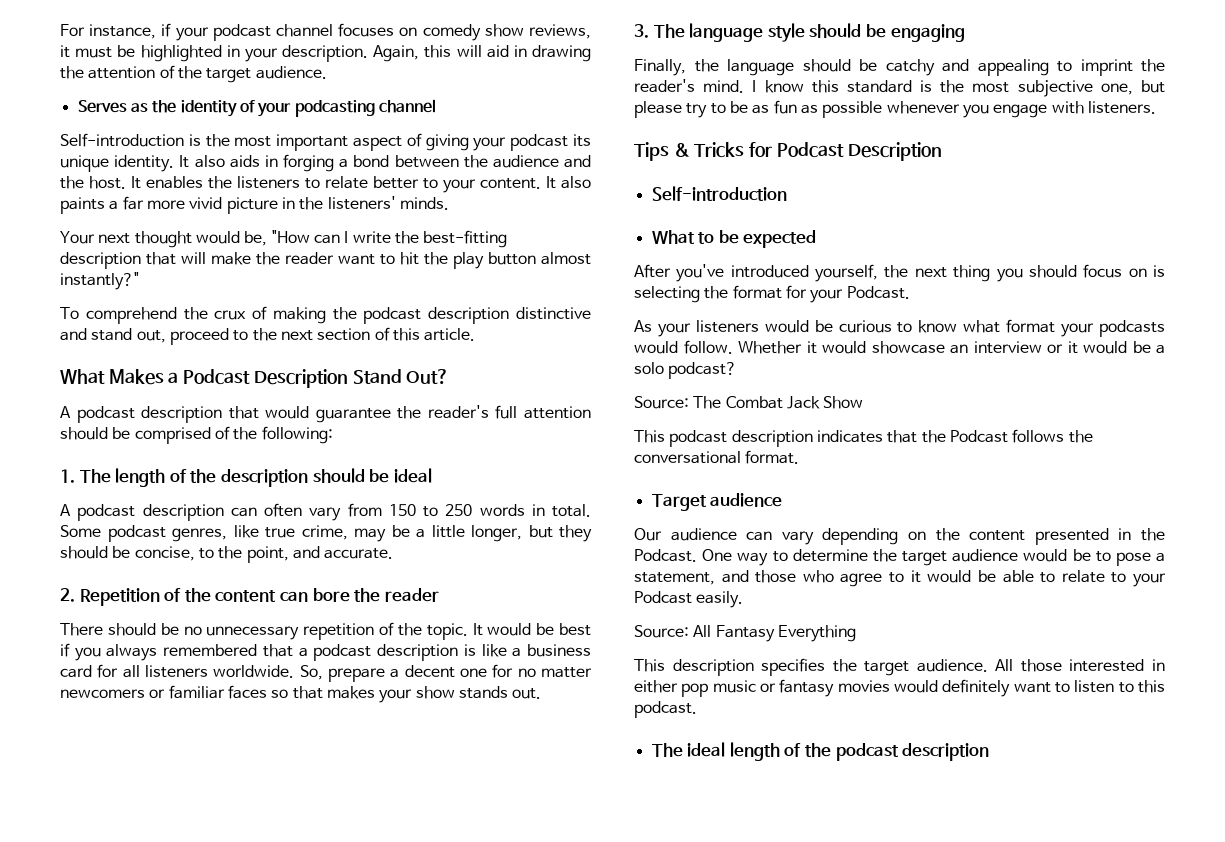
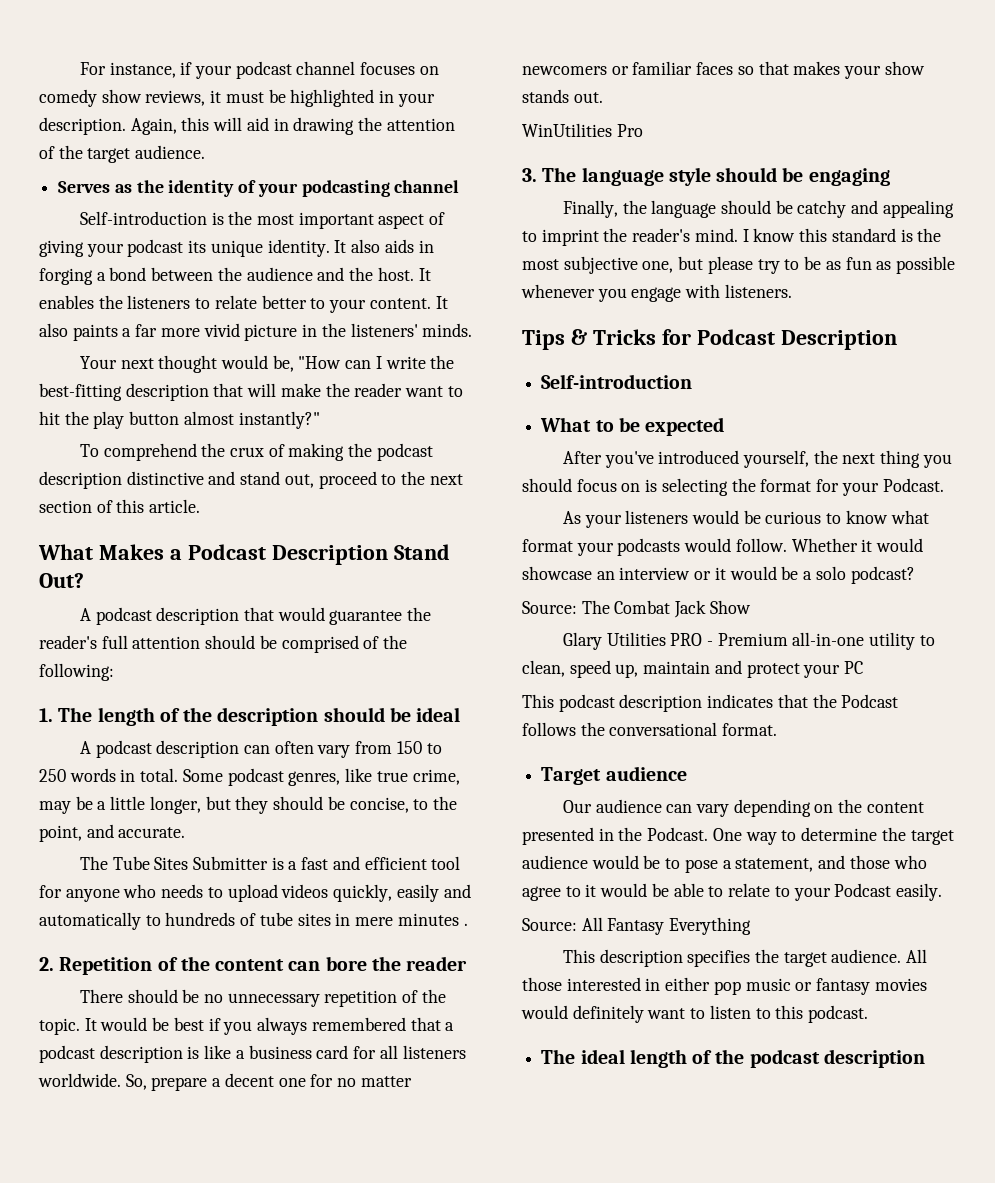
+ The Tube Sites Submitter is a fast and efficient tool for anyone who needs to upload videos quickly, easily and automatically to hundreds of tube sites in mere minutes .
+ WinUtilities Pro
+ Glary Utilities PRO - Premium all-in-one utility to clean, speed up, maintain and protect your PC

